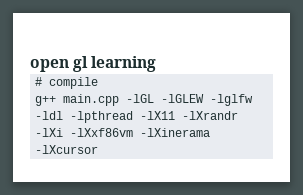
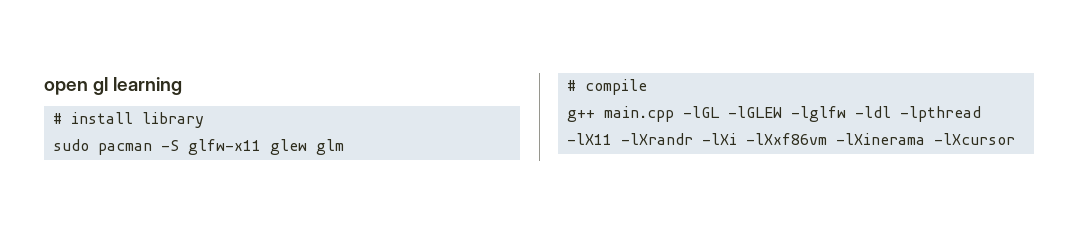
+ # install library
+ sudo pacman -S glfw-x11 glew glm

